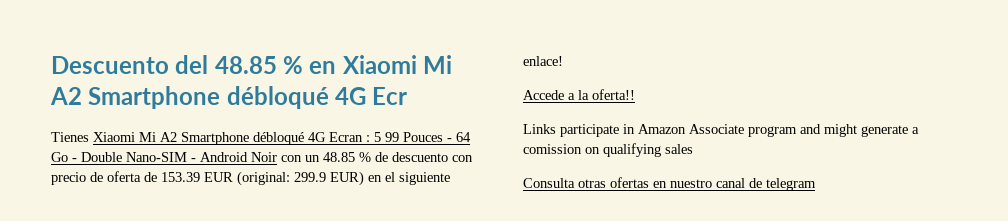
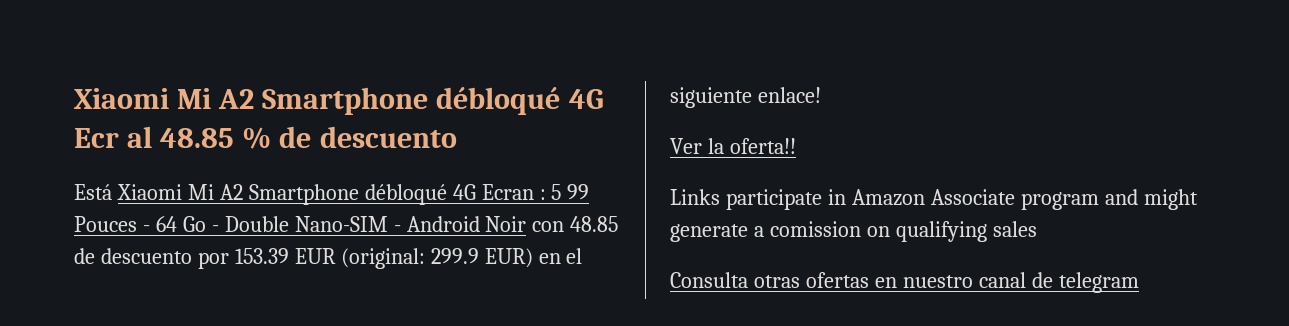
- Descuento del 48.85 % en Xiaomi Mi A2 Smartphone débloqué 4G Ecr
- Tienes Xiaomi Mi A2 Smartphone débloqué 4G Ecran : 5 99 Pouces - 64 Go - Double Nano-SIM - Android Noir con un 48.85 % de descuento con precio de oferta de 153.39 EUR (original: 299.9 EUR) en el siguiente enlace!
+ Xiaomi Mi A2 Smartphone débloqué 4G Ecr al 48.85 % de descuento
+ Está Xiaomi Mi A2 Smartphone débloqué 4G Ecran : 5 99 Pouces - 64 Go - Double Nano-SIM - Android Noir con 48.85 de descuento por 153.39 EUR (original: 299.9 EUR) en el siguiente enlace!
- Accede a la oferta!!
+ Ver la oferta!!

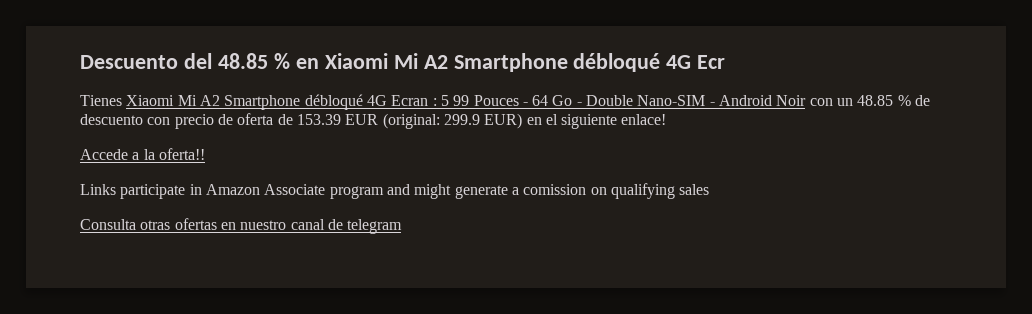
- Xiaomi Mi A2 Smartphone débloqué 4G Ecr al 48.85 % de descuento
- Está Xiaomi Mi A2 Smartphone débloqué 4G Ecran : 5 99 Pouces - 64 Go - Double Nano-SIM - Android Noir con 48.85 de descuento por 153.39 EUR (original: 299.9 EUR) en el siguiente enlace!
+ Descuento del 48.85 % en Xiaomi Mi A2 Smartphone débloqué 4G Ecr
+ Tienes Xiaomi Mi A2 Smartphone débloqué 4G Ecran : 5 99 Pouces - 64 Go - Double Nano-SIM - Android Noir con un 48.85 % de descuento con precio de oferta de 153.39 EUR (original: 299.9 EUR) en el siguiente enlace!
- Ver la oferta!!
+ Accede a la oferta!!

